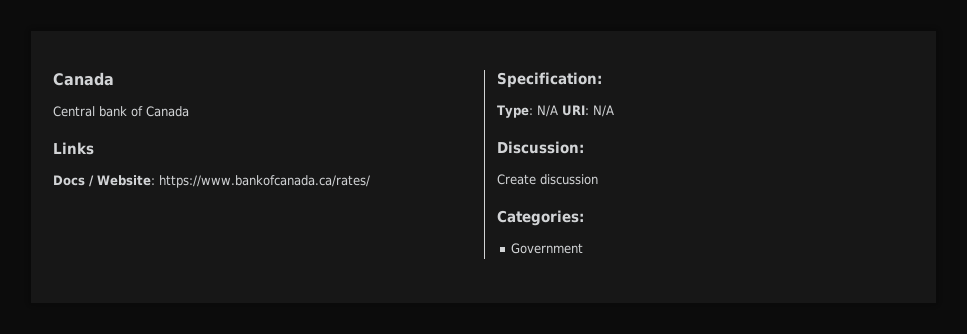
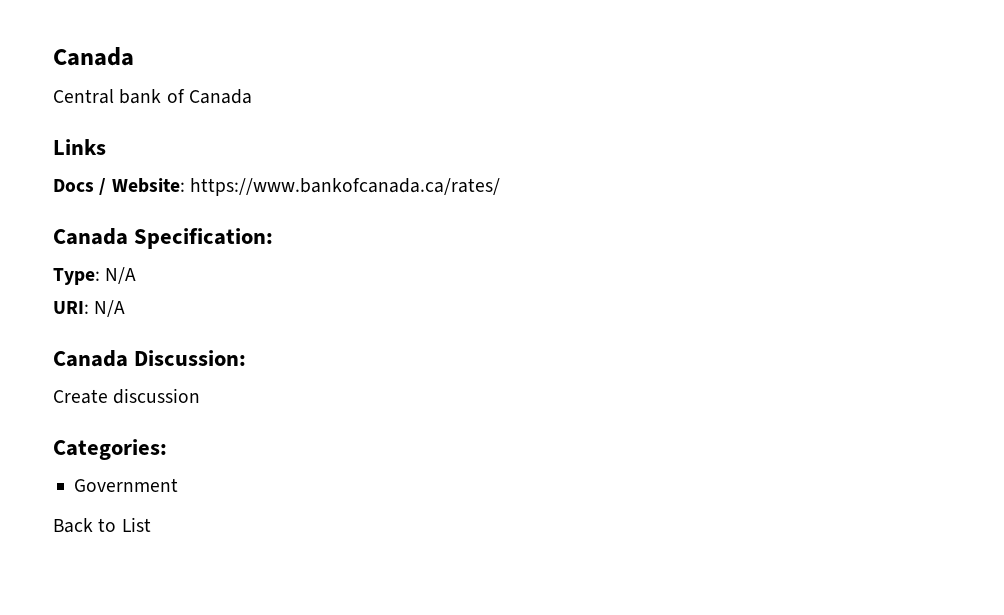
- Specification:
+ Canada Specification:
- Type: N/A URI: N/A
+ Type: N/A
+ URI: N/A
- Discussion:
+ Canada Discussion:
+ Back to List

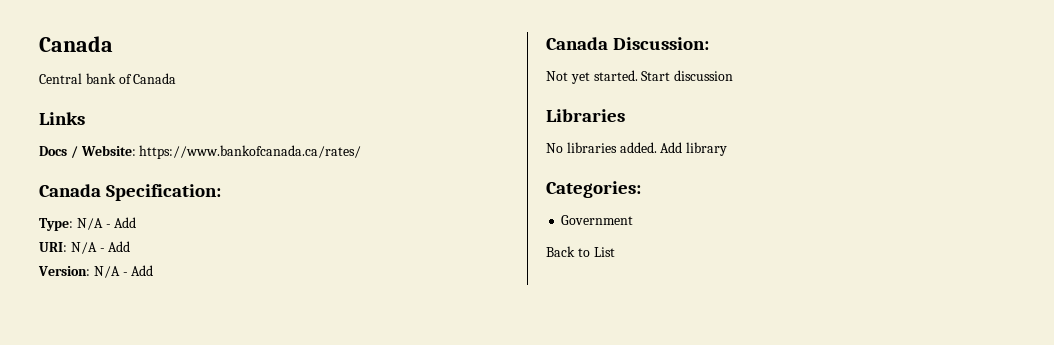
- Type: N/A
+ Type: N/A - Add
- URI: N/A
+ URI: N/A - Add
+ Version: N/A - Add
  Canada Discussion:
- Create discussion
+ Not yet started. Start discussion
+ Libraries
+ No libraries added. Add library

